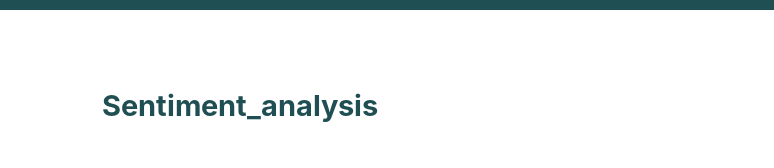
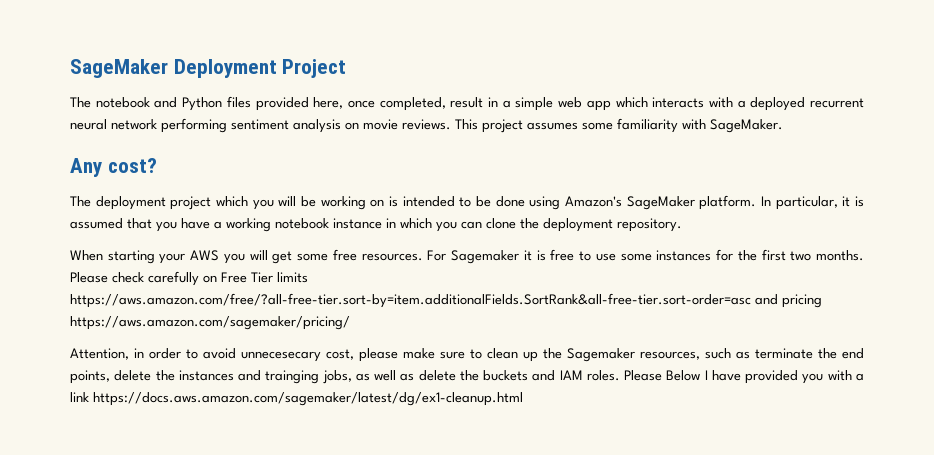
- Sentiment_analysis
+ SageMaker Deployment Project
+ The notebook and Python files provided here, once completed, result in a simple web app which interacts with a deployed recurrent neural network performing sentiment analysis on movie reviews. This project assumes some familiarity with SageMaker.
+ Any cost?
+ The deployment project which you will be working on is intended to be done using Amazon's SageMaker platform. In particular, it is assumed that you have a working notebook instance in which you can clone the deployment repository.
+ When starting your AWS you will get some free resources. For Sagemaker it is free to use some instances for the first two months. Please check carefully on Free Tier limits https://aws.amazon.com/free/?all-free-tier.sort-by=item.additionalFields.SortRank&all-free-tier.sort-order=asc and pricing https://aws.amazon.com/sagemaker/pricing/
+ Attention, in order to avoid unnecesecary cost, please make sure to clean up the Sagemaker resources, such as terminate the end points, delete the instances and trainging jobs, as well as delete the buckets and IAM roles. Please Below I have provided you with a link https://docs.aws.amazon.com/sagemaker/latest/dg/ex1-cleanup.html

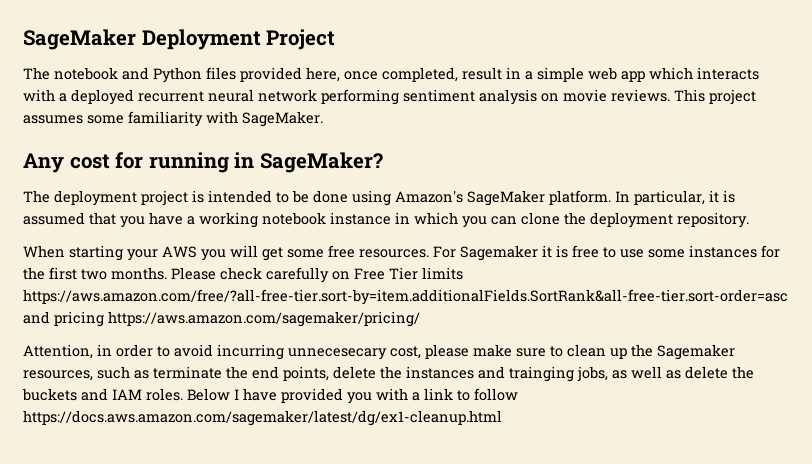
- Any cost?
- The deployment project which you will be working on is intended to be done using Amazon's SageMaker platform.
+ Any cost for running in SageMaker?
+ The deployment project is intended to be done using Amazon's SageMaker platform.
- Attention, in order to avoid unnecesecary cost, please make sure to clean up the Sagemaker resources, such as terminate the end points, delete the instances and trainging jobs, as well as delete the buckets and IAM roles.
+ Attention, in order to avoid incurring unnecesecary cost, please make sure to clean up the Sagemaker resources, such as terminate the end points, delete the instances and trainging jobs, as well as delete the buckets and IAM roles.
- Please Below I have provided you with a link https://docs.aws.amazon.com/sagemaker/latest/dg/ex1-cleanup.html
+ Below I have provided you with a link to follow https://docs.aws.amazon.com/sagemaker/latest/dg/ex1-cleanup.html

